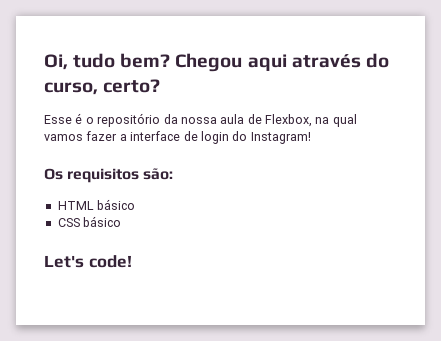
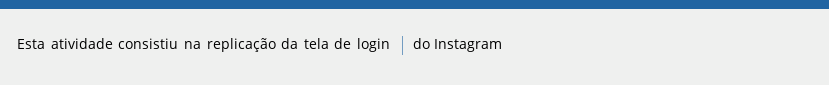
- Oi, tudo bem? Chegou aqui através do curso, certo?
- Esse é o repositório da nossa aula de Flexbox, na qual vamos fazer a interface de login do Instagram!
- Os requisitos são:
- HTML básico
- CSS básico
- Let's code!
+ Esta atividade consistiu na replicação da tela de login do Instagram

